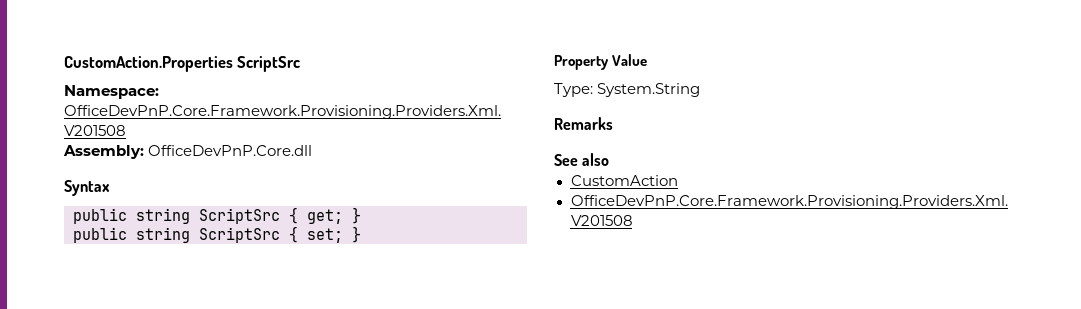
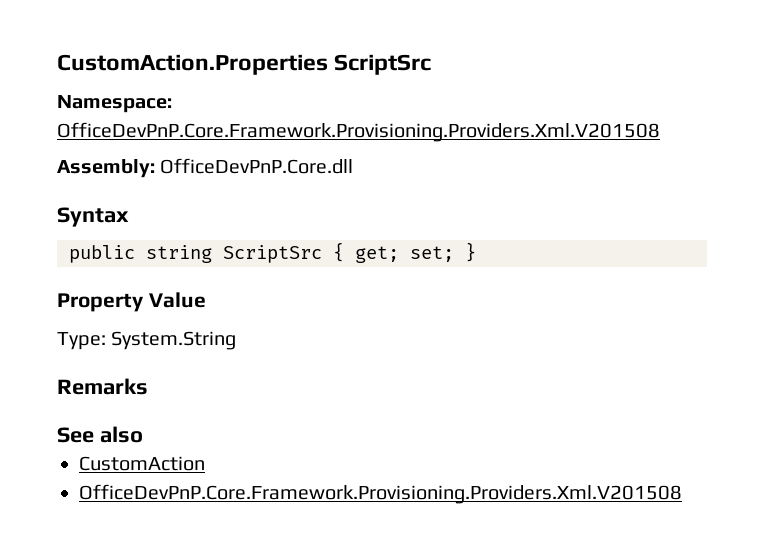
- public string ScriptSrc { get; }
- public string ScriptSrc { set; }
+ public string ScriptSrc { get; set; }

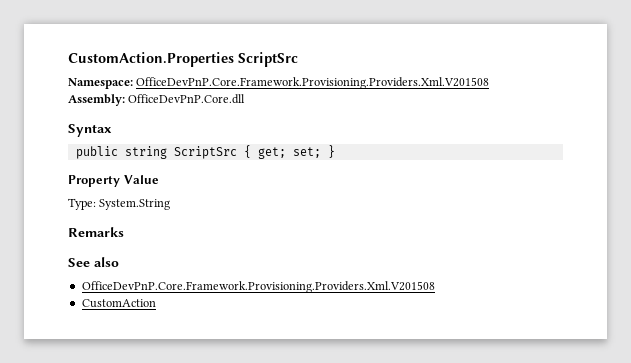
  See also
+ OfficeDevPnP.Core.Framework.Provisioning.Providers.Xml.V201508
  CustomAction
- OfficeDevPnP.Core.Framework.Provisioning.Providers.Xml.V201508

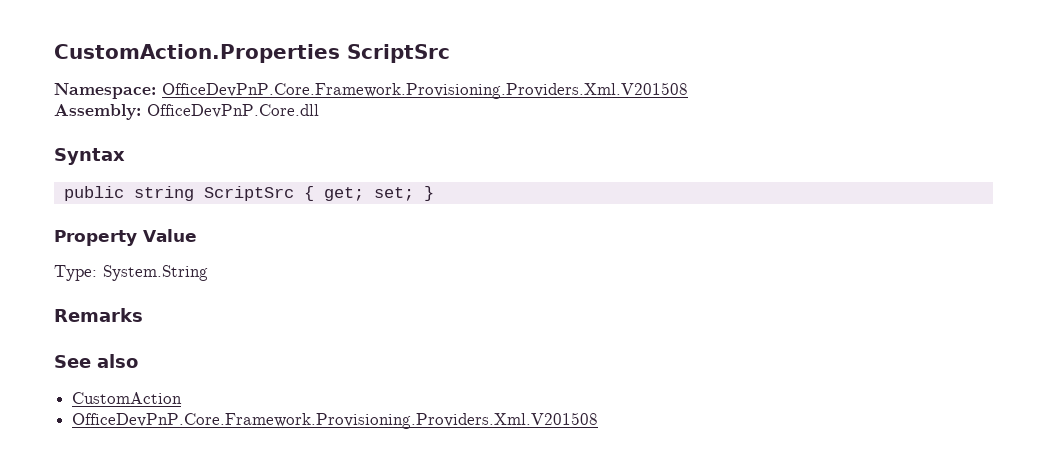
  See also
+ CustomAction
  OfficeDevPnP.Core.Framework.Provisioning.Providers.Xml.V201508
- CustomAction

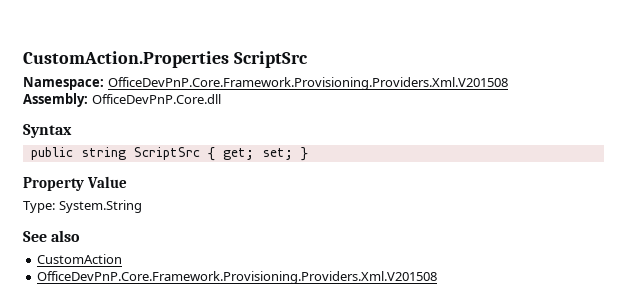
- Remarks

